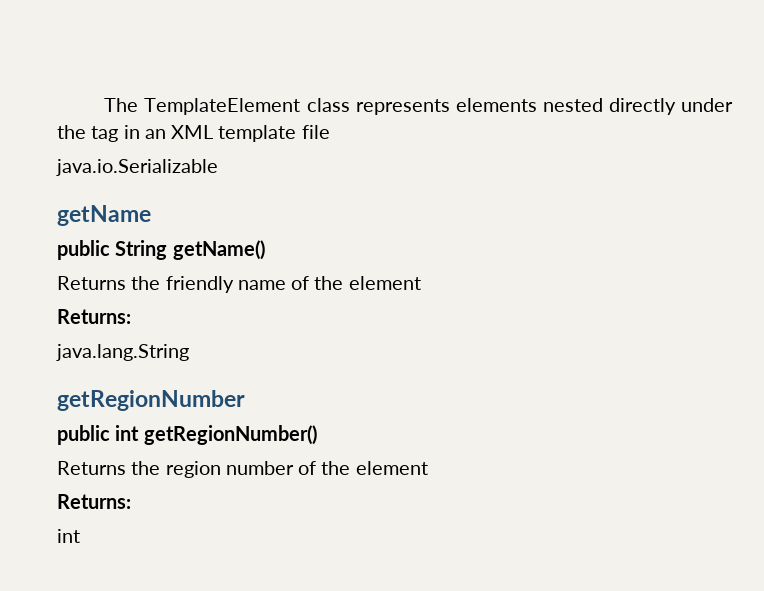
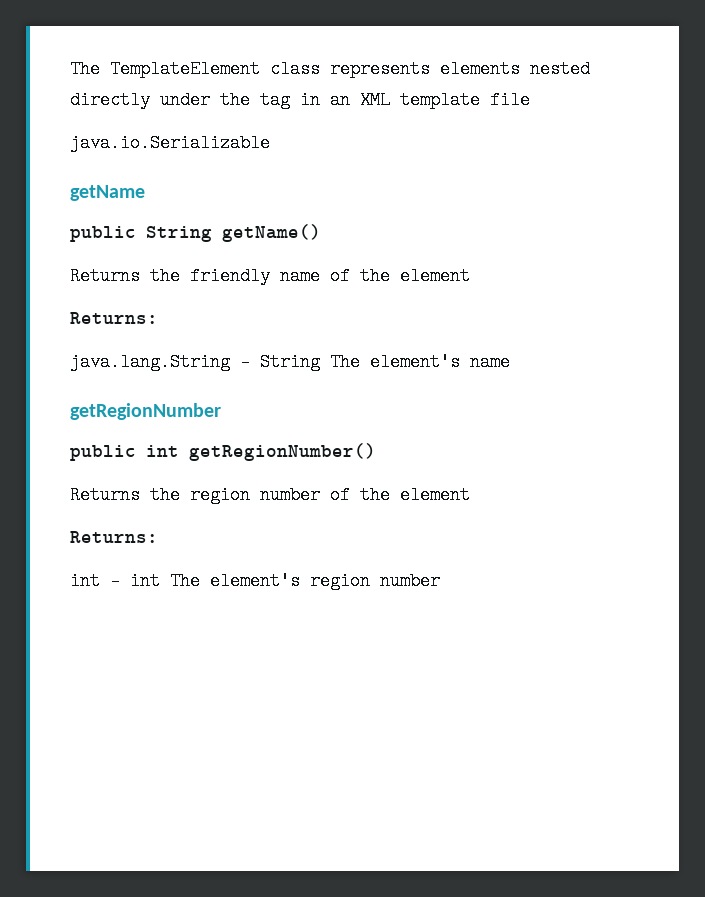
- java.lang.String
+ java.lang.String - String The element's name
  Returns the region number of the element
  Returns:
- int
+ int - int The element's region number

